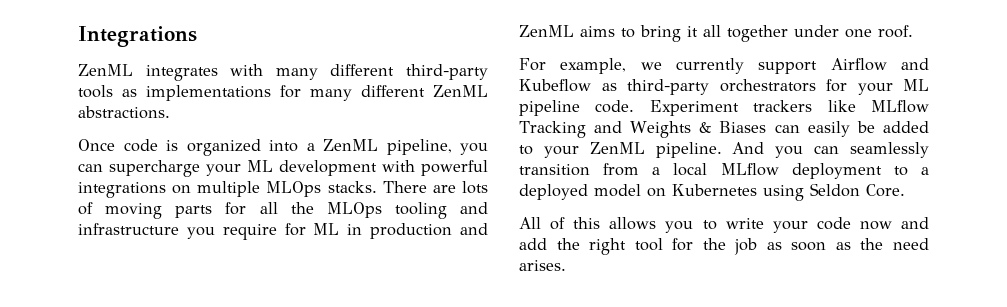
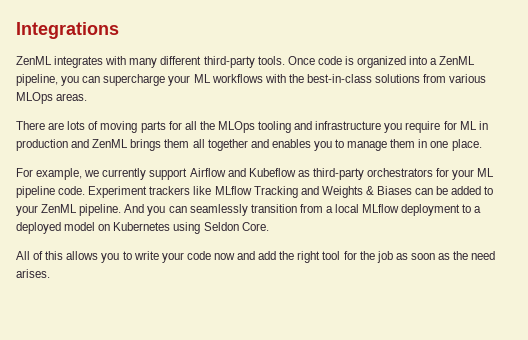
- ZenML integrates with many different third-party tools as implementations for many different ZenML abstractions.
- Once code is organized into a ZenML pipeline, you can supercharge your ML development with powerful integrations on multiple MLOps stacks. There are lots of moving parts for all the MLOps tooling and infrastructure you require for ML in production and ZenML aims to bring it all together under one roof.
+ ZenML integrates with many different third-party tools. Once code is organized into a ZenML pipeline, you can supercharge your ML workflows with the best-in-class solutions from various MLOps areas.
+ There are lots of moving parts for all the MLOps tooling and infrastructure you require for ML in production and ZenML brings them all together and enables you to manage them in one place.
- Experiment trackers like MLflow Tracking and Weights & Biases can easily be added to your ZenML pipeline.
+ Experiment trackers like MLflow Tracking and Weights & Biases can be added to your ZenML pipeline.

